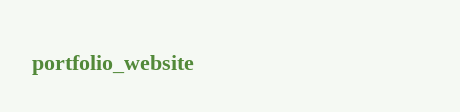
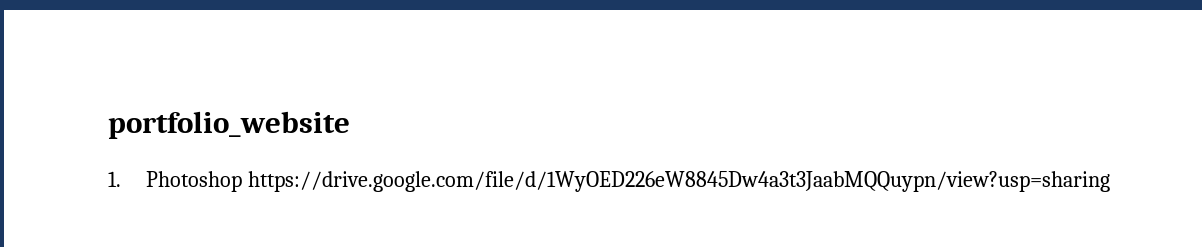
+ 1. Photoshop https://drive.google.com/file/d/1WyOED226eW8845Dw4a3t3JaabMQQuypn/view?usp=sharing

